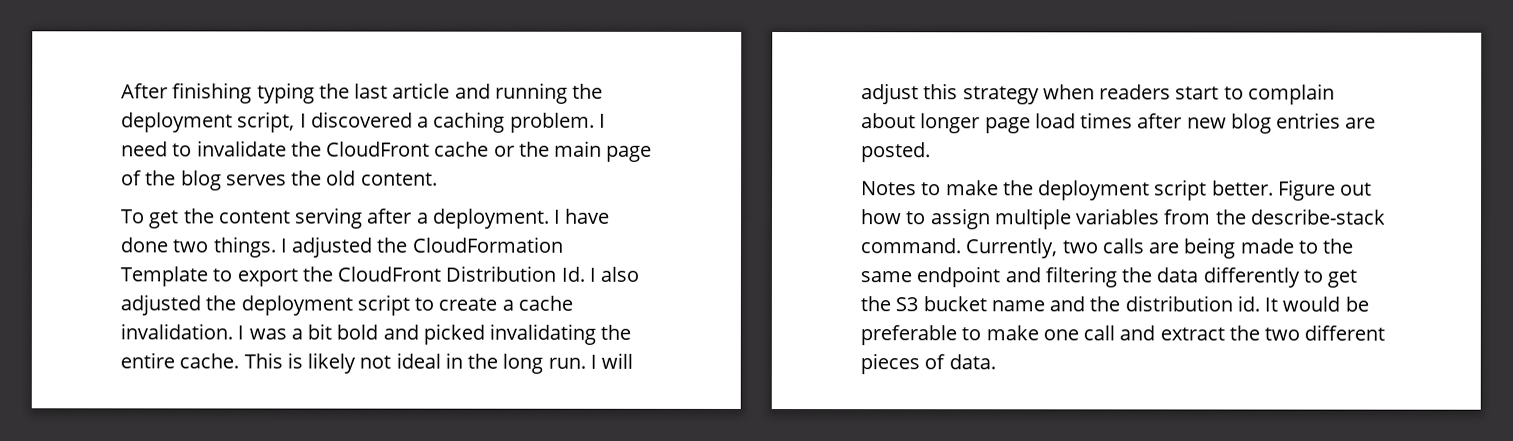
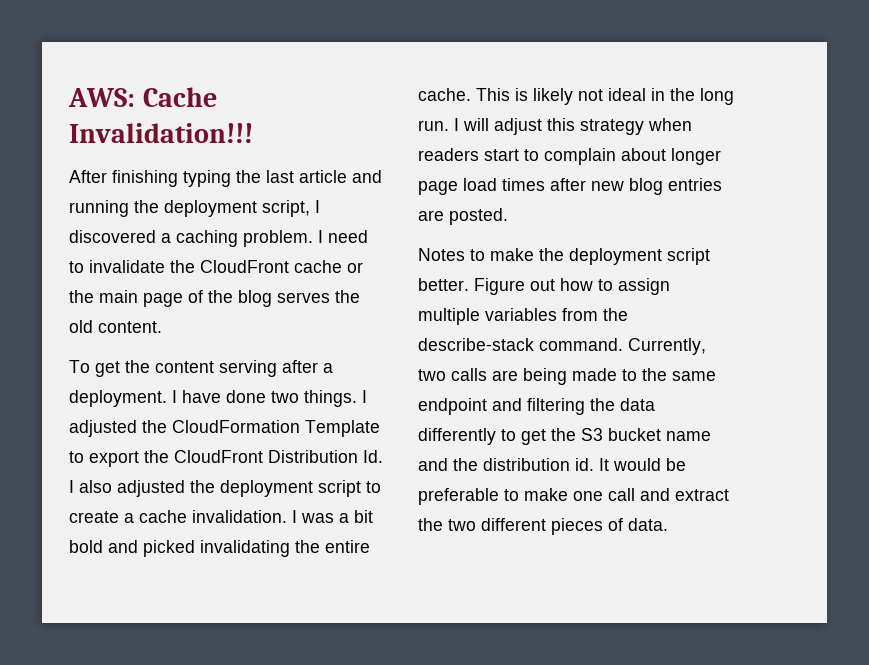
+ AWS: Cache Invalidation!!!

